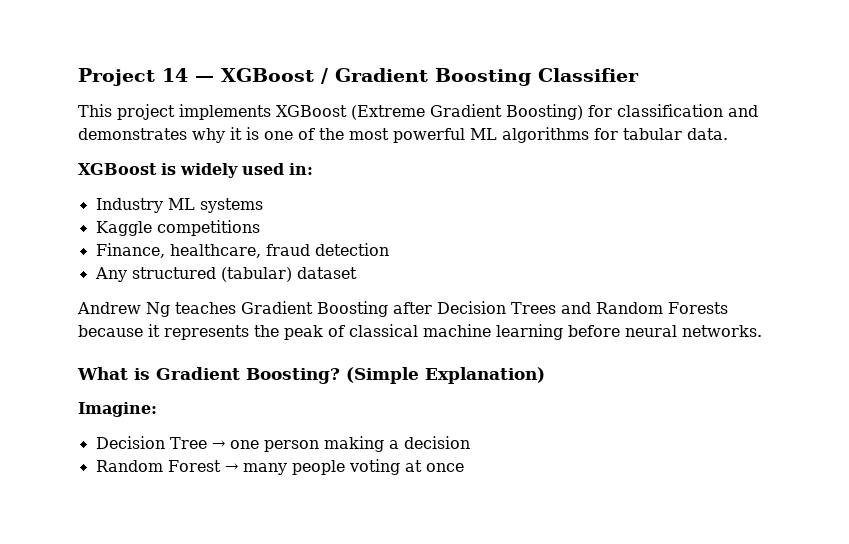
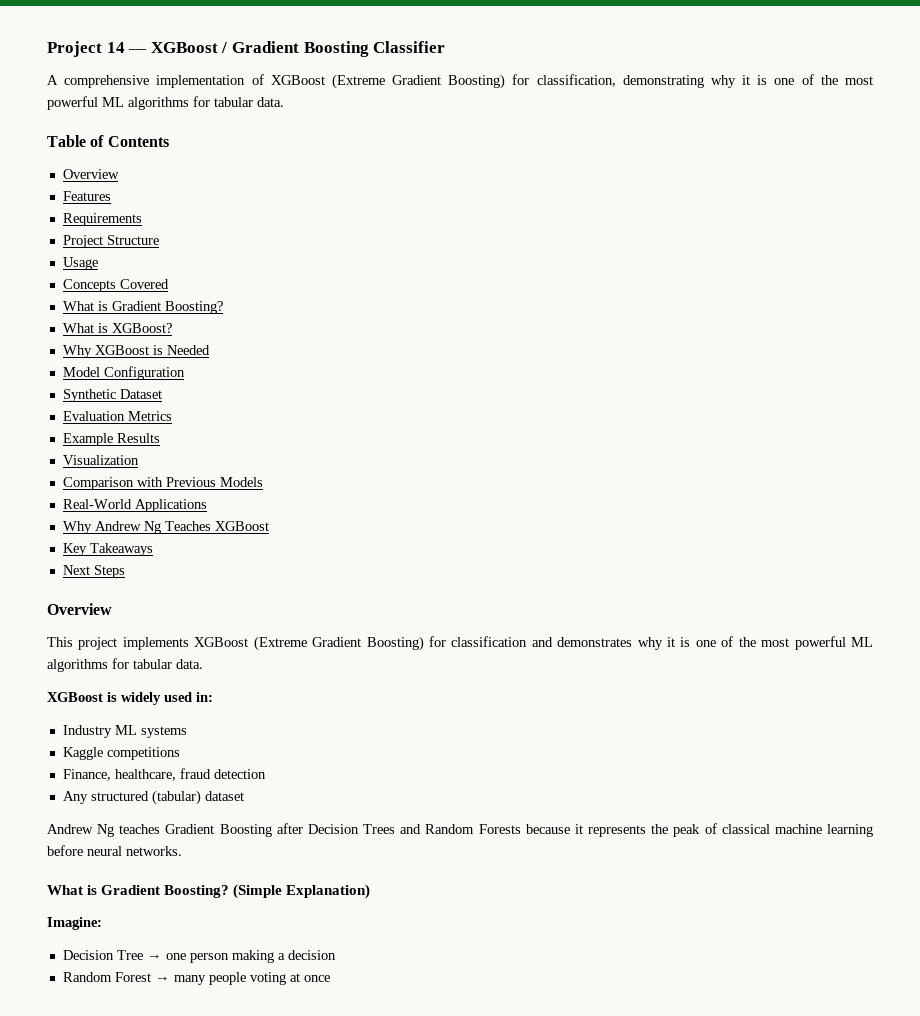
+ A comprehensive implementation of XGBoost (Extreme Gradient Boosting) for classification, demonstrating why it is one of the most powerful ML algorithms for tabular data.
+ Table of Contents
+ Overview
+ Features
+ Requirements
+ Project Structure
+ Usage
+ Concepts Covered
+ What is Gradient Boosting?
+ What is XGBoost?
+ Why XGBoost is Needed
+ Model Configuration
+ Synthetic Dataset
+ Evaluation Metrics
+ Example Results
+ Visualization
+ Comparison with Previous Models
+ Real-World Applications
+ Why Andrew Ng Teaches XGBoost
+ Key Takeaways
+ Next Steps
+ Overview

